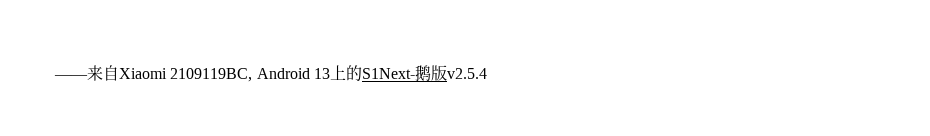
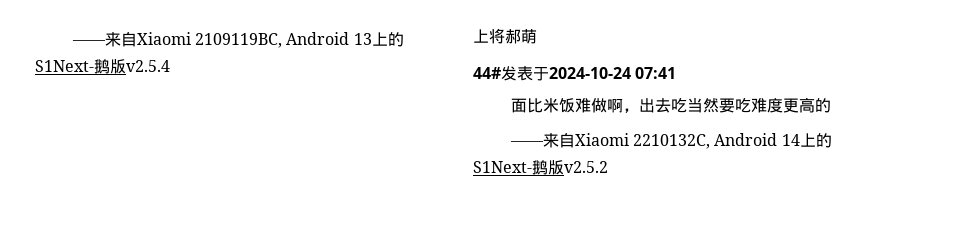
+ 上将郝萌
+ 44#发表于2024-10-24 07:41
+ 面比米饭难做啊，出去吃当然要吃难度更高的
+ ——来自Xiaomi 2210132C, Android 14上的S1Next-鹅版v2.5.2

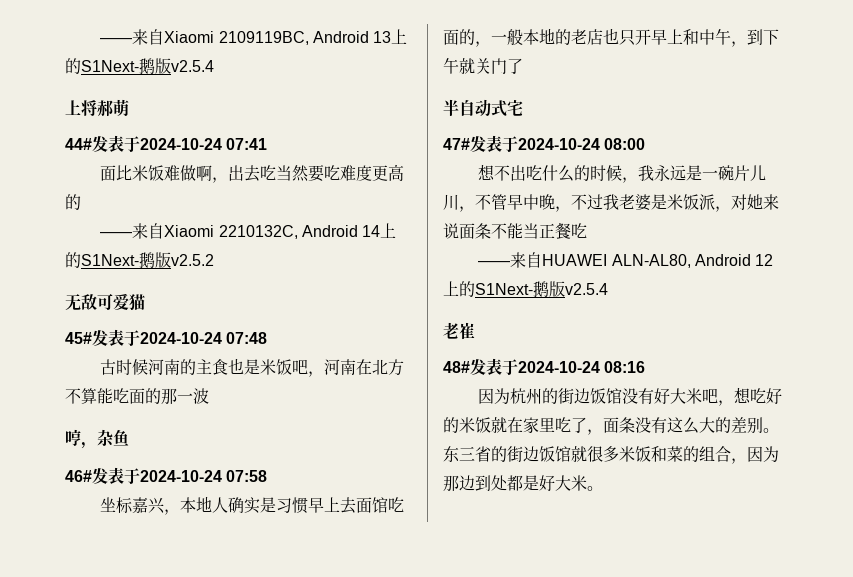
+ 无敌可爱猫
+ 45#发表于2024-10-24 07:48
+ 古时候河南的主食也是米饭吧，河南在北方不算能吃面的那一波
+ 哼，杂鱼
+ 46#发表于2024-10-24 07:58
+ 坐标嘉兴，本地人确实是习惯早上去面馆吃面的，一般本地的老店也只开早上和中午，到下午就关门了
+ 半自动式宅
+ 47#发表于2024-10-24 08:00
+ 想不出吃什么的时候，我永远是一碗片儿川，不管早中晚，不过我老婆是米饭派，对她来说面条不能当正餐吃
+ ——来自HUAWEI ALN-AL80, Android 12上的S1Next-鹅版v2.5.4
+ 老崔
+ 48#发表于2024-10-24 08:16
+ 因为杭州的街边饭馆没有好大米吧，想吃好的米饭就在家里吃了，面条没有这么大的差别。东三省的街边饭馆就很多米饭和菜的组合，因为那边到处都是好大米。

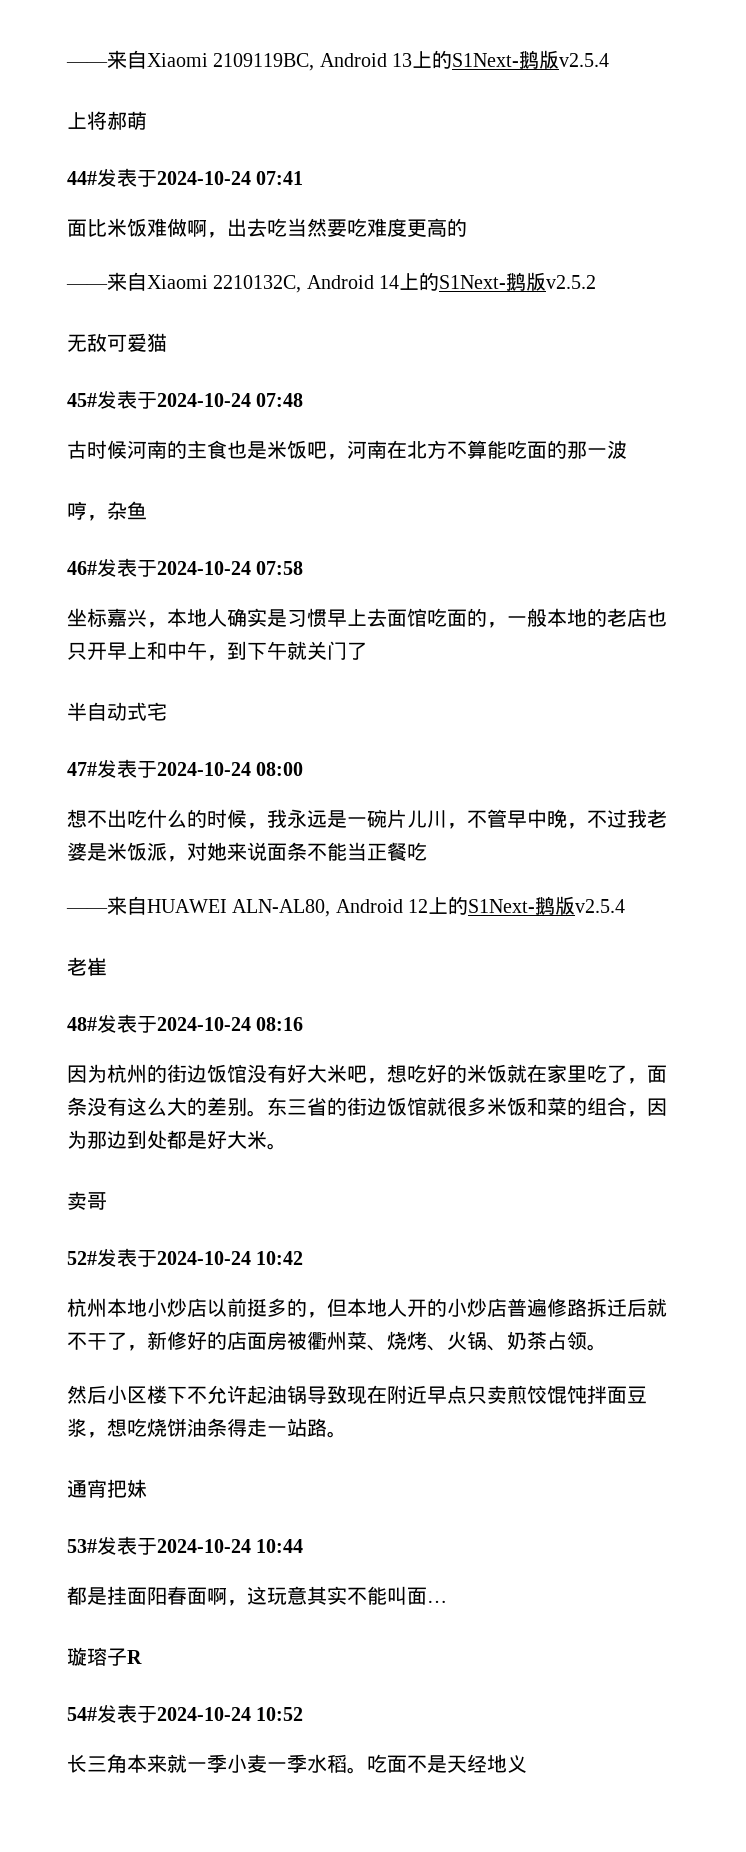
+ 卖哥
+ 52#发表于2024-10-24 10:42
+ 杭州本地小炒店以前挺多的，但本地人开的小炒店普遍修路拆迁后就不干了，新修好的店面房被衢州菜、烧烤、火锅、奶茶占领。
+ 然后小区楼下不允许起油锅导致现在附近早点只卖煎饺馄饨拌面豆浆，想吃烧饼油条得走一站路。
+ 通宵把妹
+ 53#发表于2024-10-24 10:44
+ 都是挂面阳春面啊，这玩意其实不能叫面…
+ 璇瑢子R
+ 54#发表于2024-10-24 10:52
+ 长三角本来就一季小麦一季水稻。吃面不是天经地义

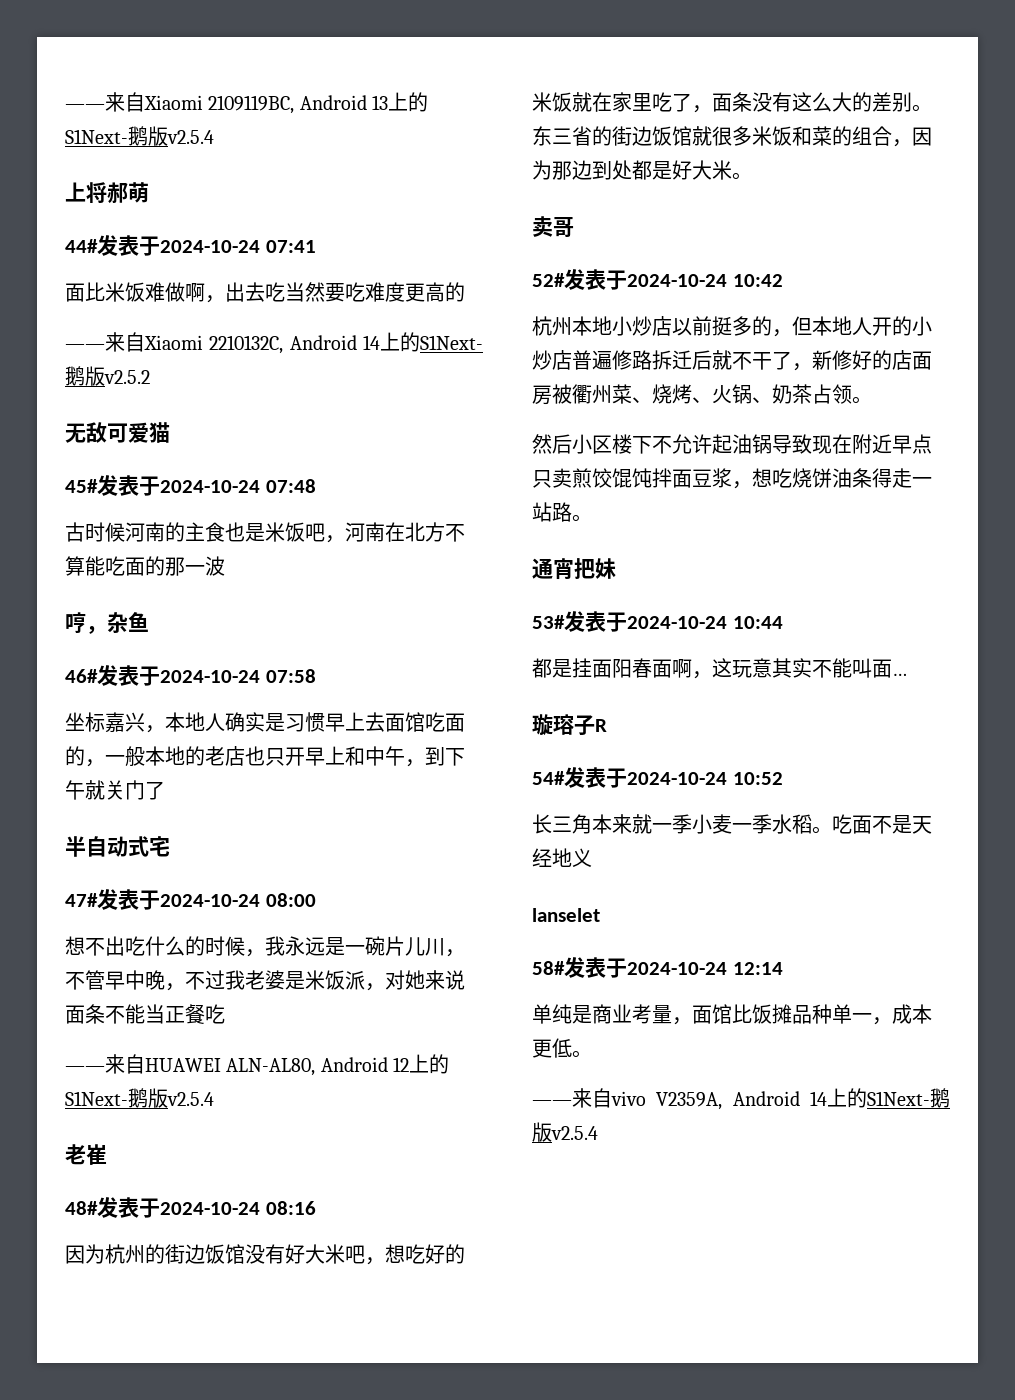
+ lanselet
+ 58#发表于2024-10-24 12:14
+ 单纯是商业考量，面馆比饭摊品种单一，成本更低。
+ ——来自vivo V2359A, Android 14上的S1Next-鹅版v2.5.4

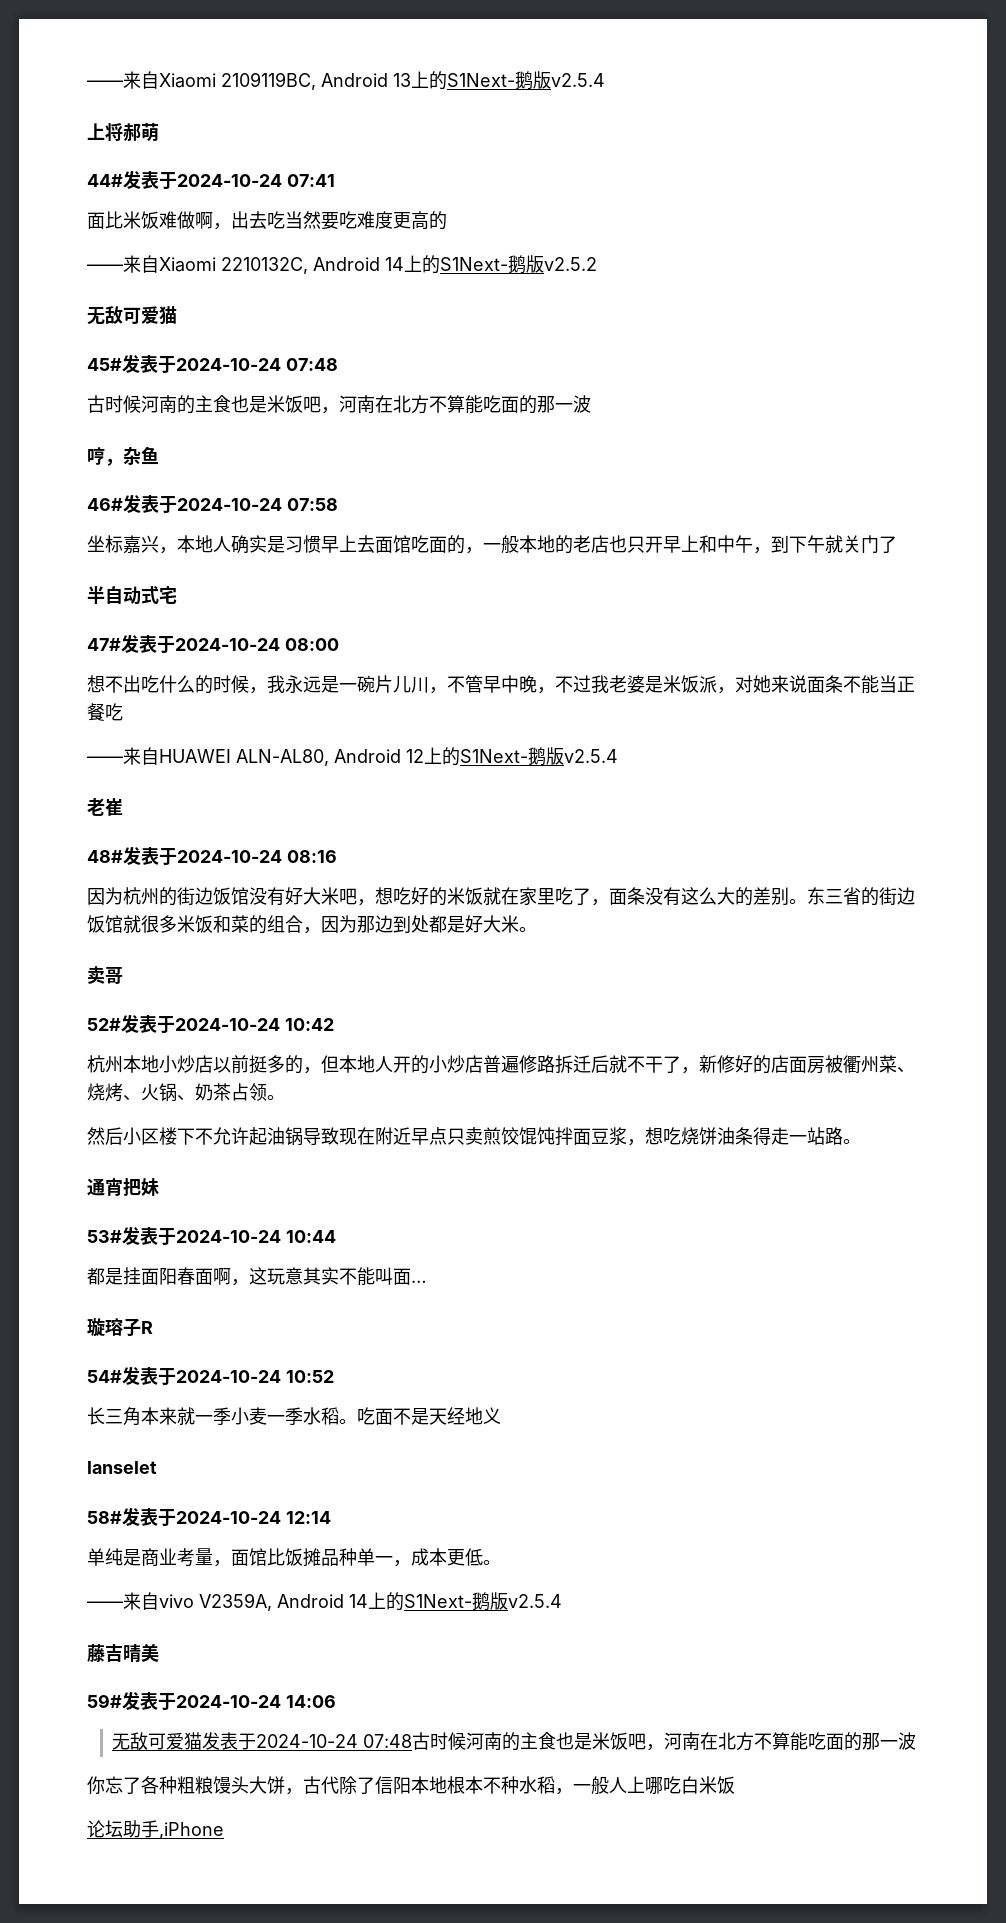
+ 藤吉晴美
+ 59#发表于2024-10-24 14:06
+ 无敌可爱猫发表于2024-10-24 07:48古时候河南的主食也是米饭吧，河南在北方不算能吃面的那一波
+ 你忘了各种粗粮馒头大饼，古代除了信阳本地根本不种水稻，一般人上哪吃白米饭
+ 论坛助手,iPhone

